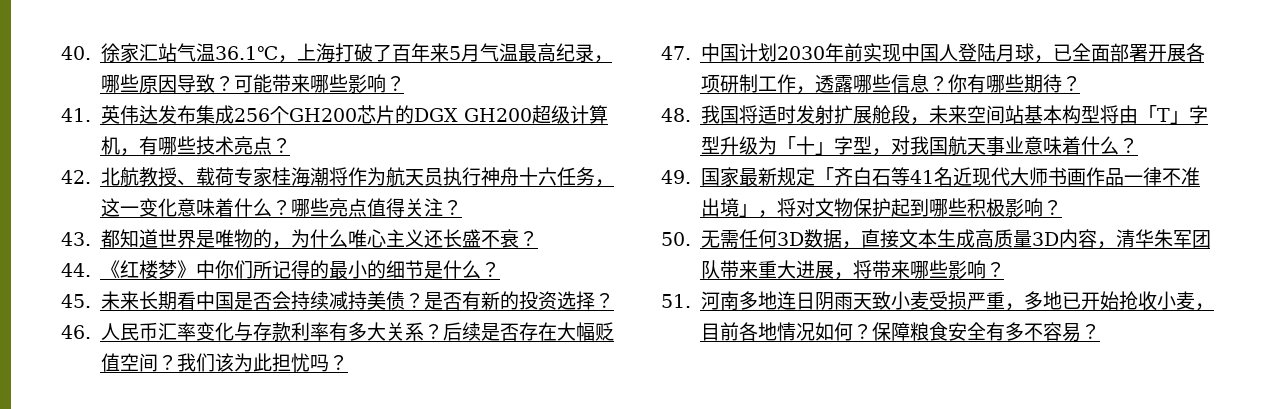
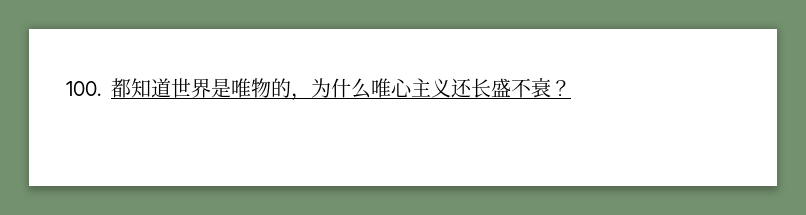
- 40.徐家汇站气温36.1℃，上海打破了百年来5月气温最高纪录，哪些原因导致？可能带来哪些影响？
- 41.英伟达发布集成256个GH200芯片的DGX GH200超级计算机，有哪些技术亮点？
- 42.北航教授、载荷专家桂海潮将作为航天员执行神舟十六任务，这一变化意味着什么？哪些亮点值得关注？
- 43.都知道世界是唯物的，为什么唯心主义还长盛不衰？
+ 100.都知道世界是唯物的，为什么唯心主义还长盛不衰？
- 44.《红楼梦》中你们所记得的最小的细节是什么？
- 45.未来长期看中国是否会持续减持美债？是否有新的投资选择？
- 46.人民币汇率变化与存款利率有多大关系？后续是否存在大幅贬值空间？我们该为此担忧吗？
- 47.中国计划2030年前实现中国人登陆月球，已全面部署开展各项研制工作，透露哪些信息？你有哪些期待？
- 48.我国将适时发射扩展舱段，未来空间站基本构型将由「T」字型升级为「十」字型，对我国航天事业意味着什么？
- 49.国家最新规定「齐白石等41名近现代大师书画作品一律不准出境」，将对文物保护起到哪些积极影响？
- 50.无需任何3D数据，直接文本生成高质量3D内容，清华朱军团队带来重大进展，将带来哪些影响？
- 51.河南多地连日阴雨天致小麦受损严重，多地已开始抢收小麦，目前各地情况如何？保障粮食安全有多不容易？

